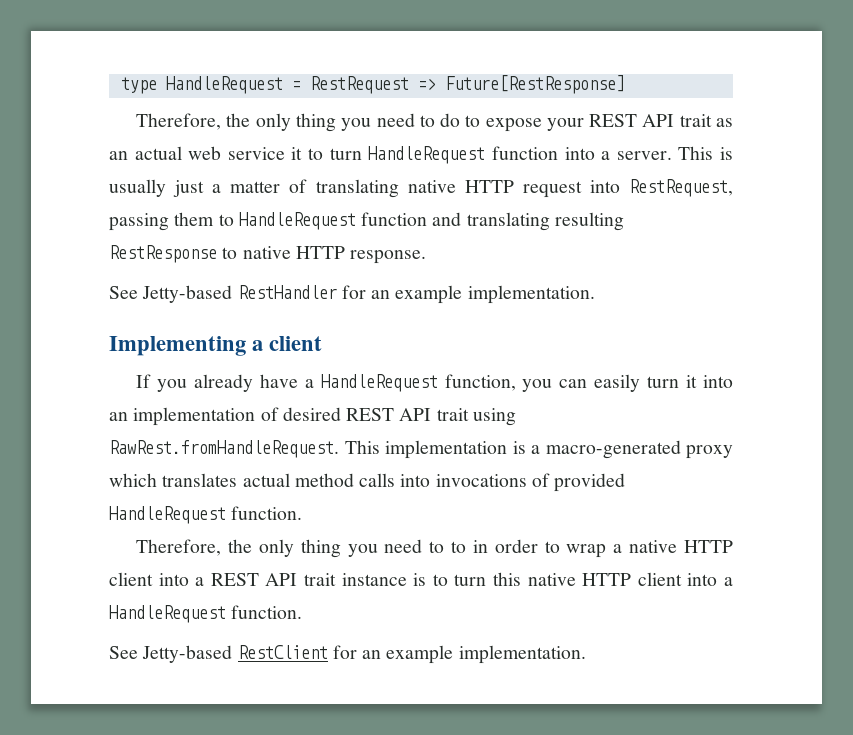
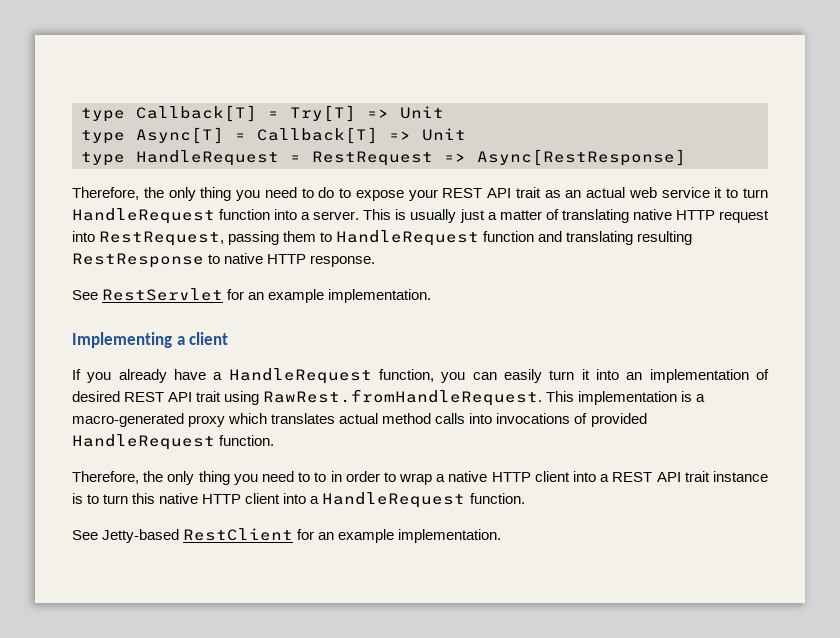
- type HandleRequest = RestRequest => Future[RestResponse]
+ type Callback[T] = Try[T] => Unit
+ type Async[T] = Callback[T] => Unit
+ type HandleRequest = RestRequest => Async[RestResponse]
- See Jetty-based RestHandler for an example implementation.
+ See RestServlet for an example implementation.

